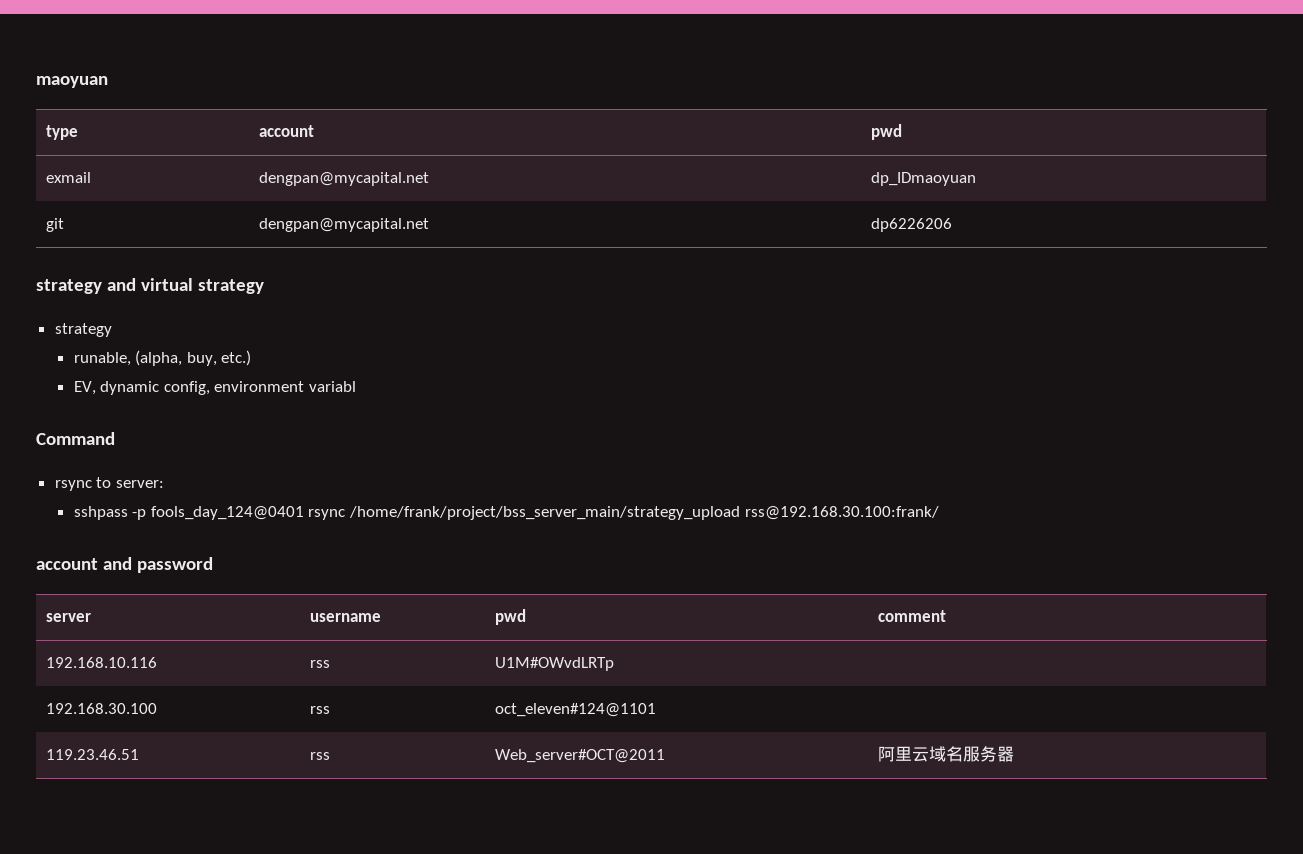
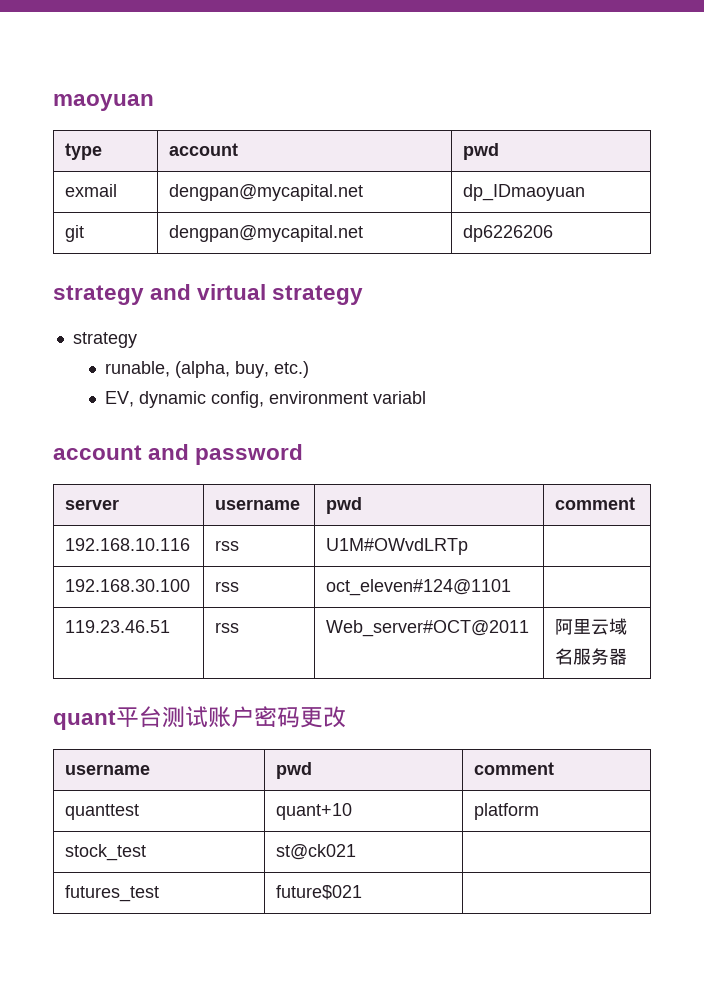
- Command
- rsync to server:
- sshpass -p fools_day_124@0401 rsync /home/frank/project/bss_server_main/strategy_upload rss@192.168.30.100:frank/
+ quant平台测试账户密码更改
+ username | pwd | comment
+ quanttest | quant+10 | platform
+ stock_test | st@ck021 |
+ futures_test | future$021 |

